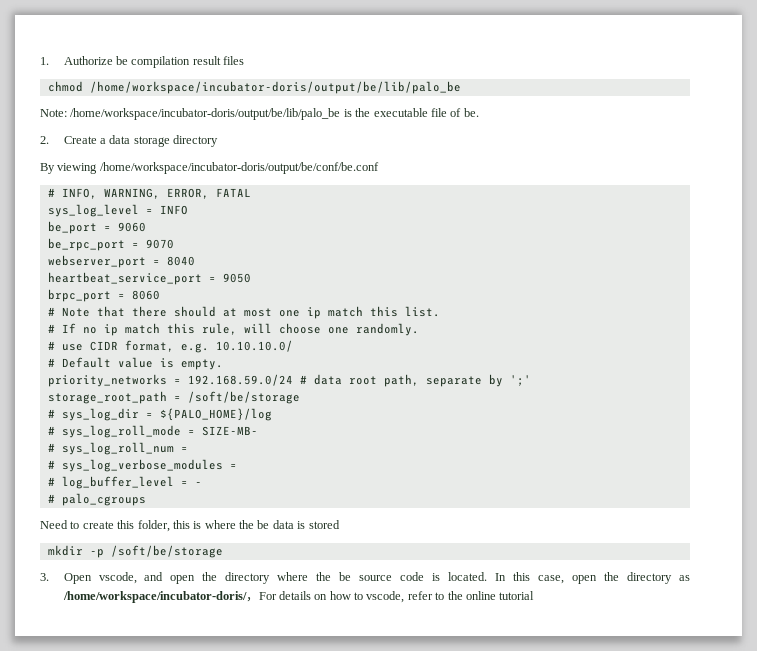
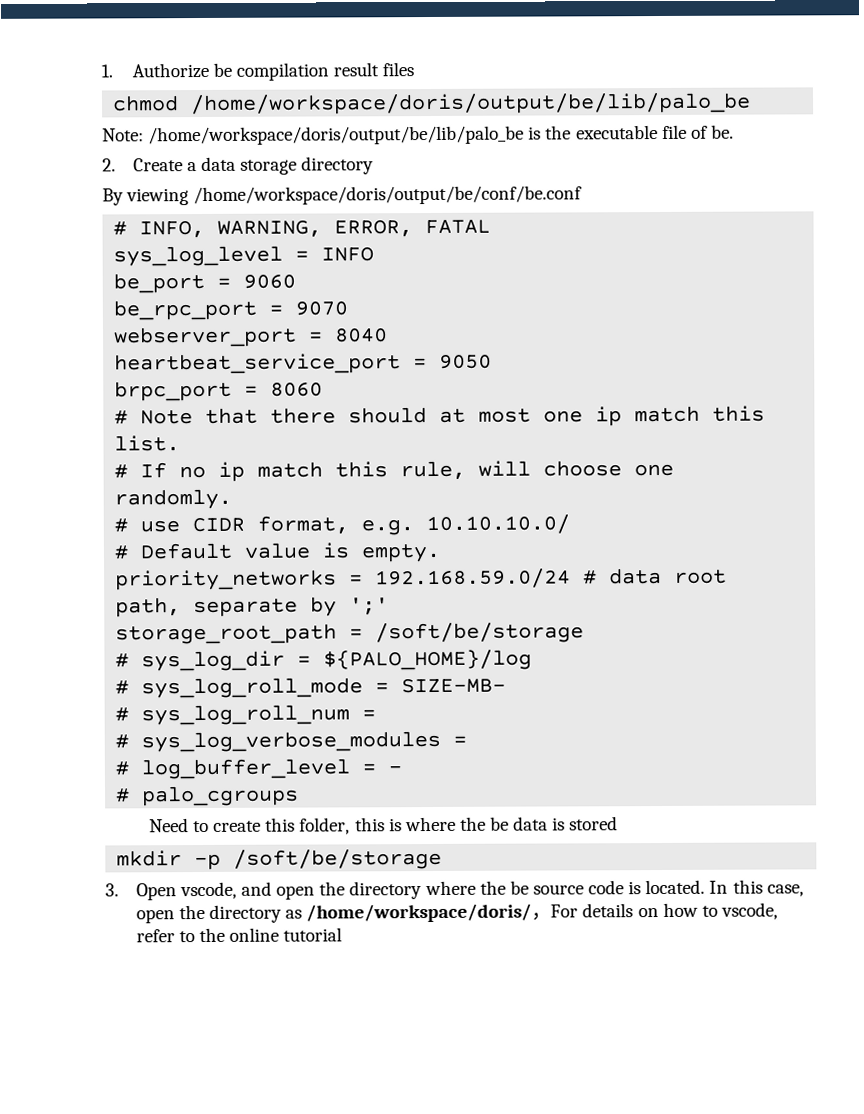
- chmod /home/workspace/incubator-doris/output/be/lib/palo_be
+ chmod /home/workspace/doris/output/be/lib/palo_be
- Note: /home/workspace/incubator-doris/output/be/lib/palo_be is the executable file of be.
+ Note: /home/workspace/doris/output/be/lib/palo_be is the executable file of be.
- By viewing /home/workspace/incubator-doris/output/be/conf/be.conf
+ By viewing /home/workspace/doris/output/be/conf/be.conf
- In this case, open the directory as /home/workspace/incubator-doris/，For details on how to vscode, refer to the online tutorial
+ In this case, open the directory as /home/workspace/doris/，For details on how to vscode, refer to the online tutorial

